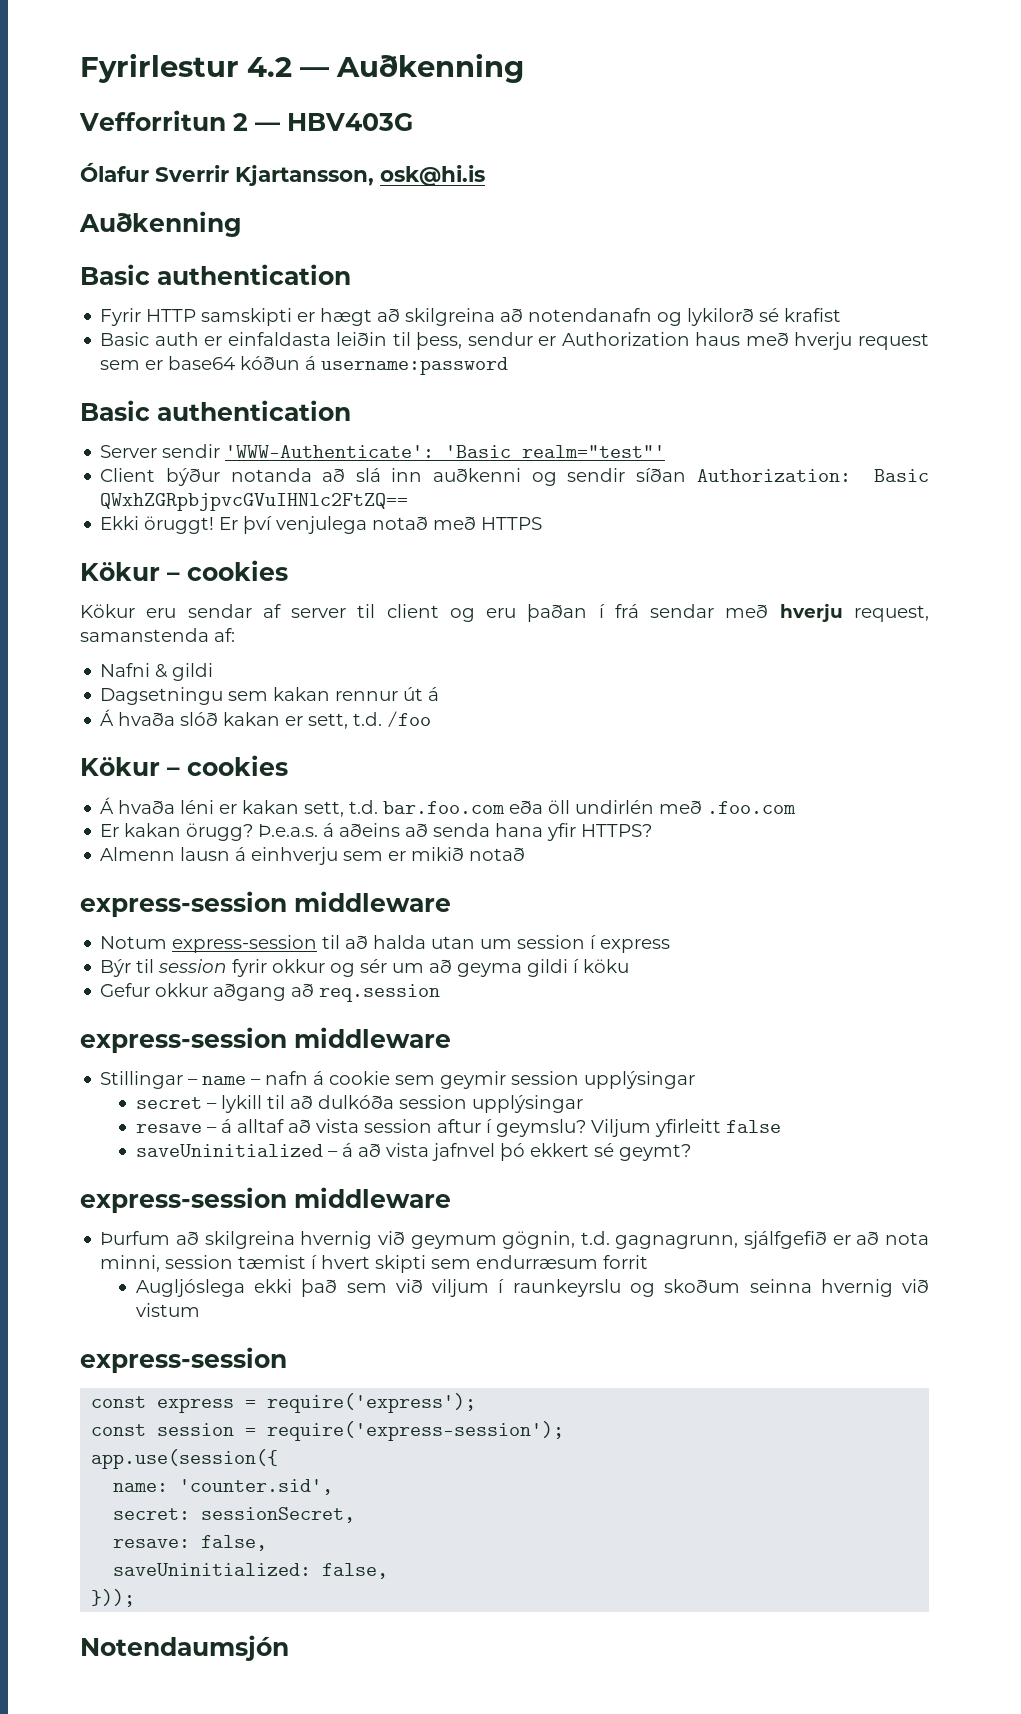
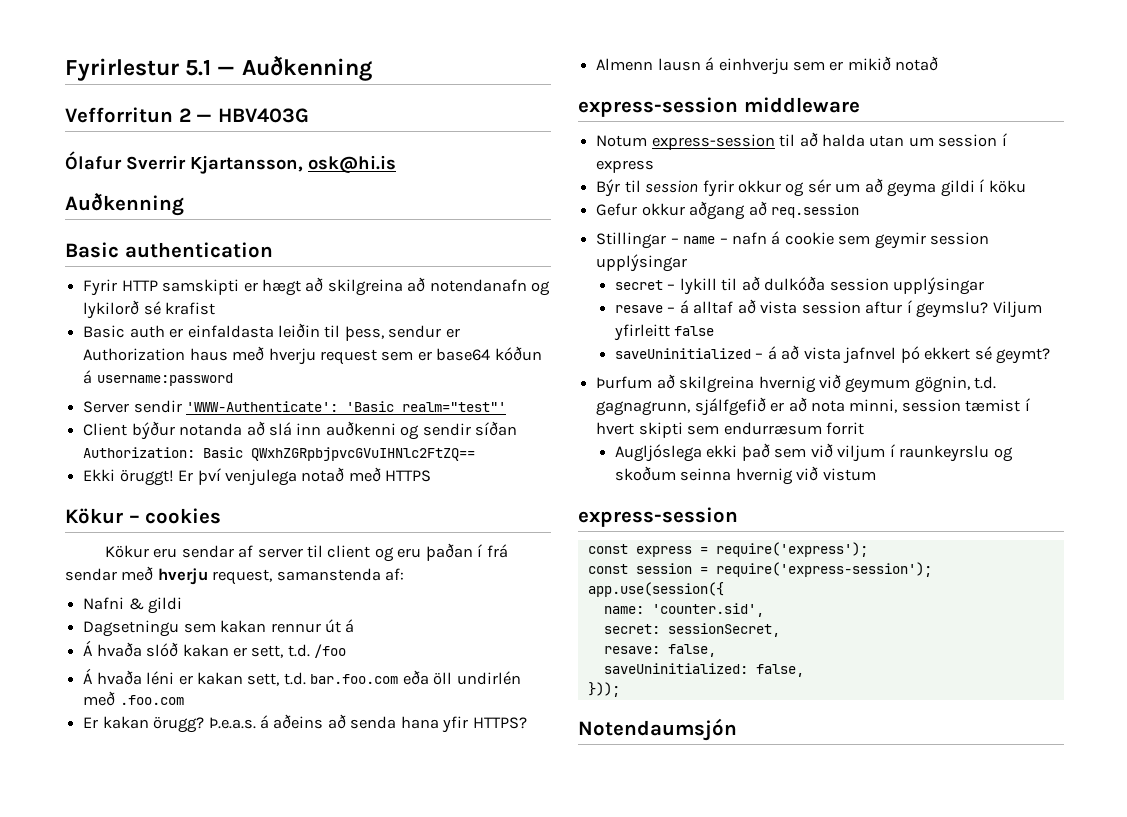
- Fyrirlestur 4.2 — Auðkenning
+ Fyrirlestur 5.1 — Auðkenning
  Basic auth er einfaldasta leiðin til þess, sendur er Authorization haus með hverju request sem er base64 kóðun á username:password
- Basic authentication
  Á hvaða slóð kakan er sett, t.d. /foo
- Kökur – cookies
  Gefur okkur aðgang að req.session
- express-session middleware
  saveUninitialized – á að vista jafnvel þó ekkert sé geymt?
- express-session middleware

